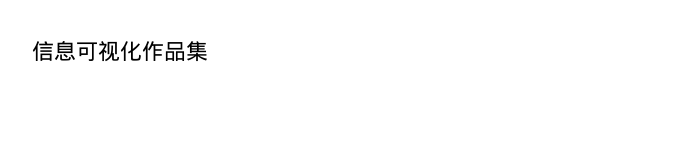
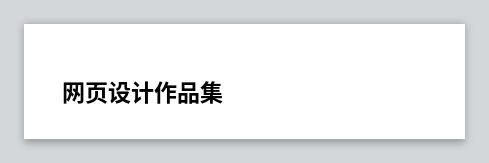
- 信息可视化作品集
+ 网页设计作品集

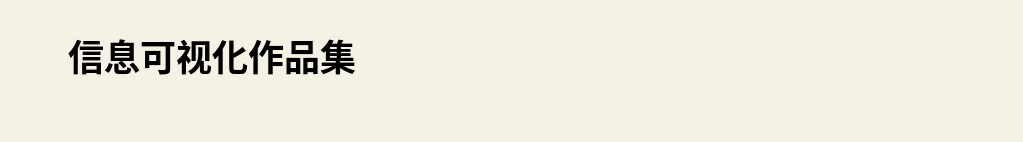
- 网页设计作品集
+ 信息可视化作品集

